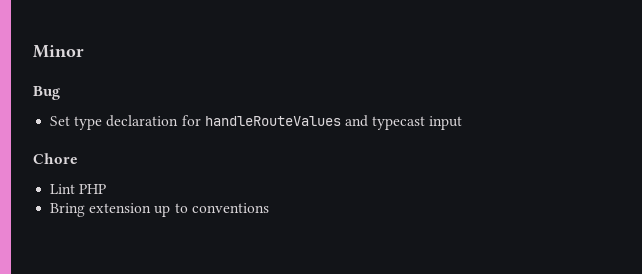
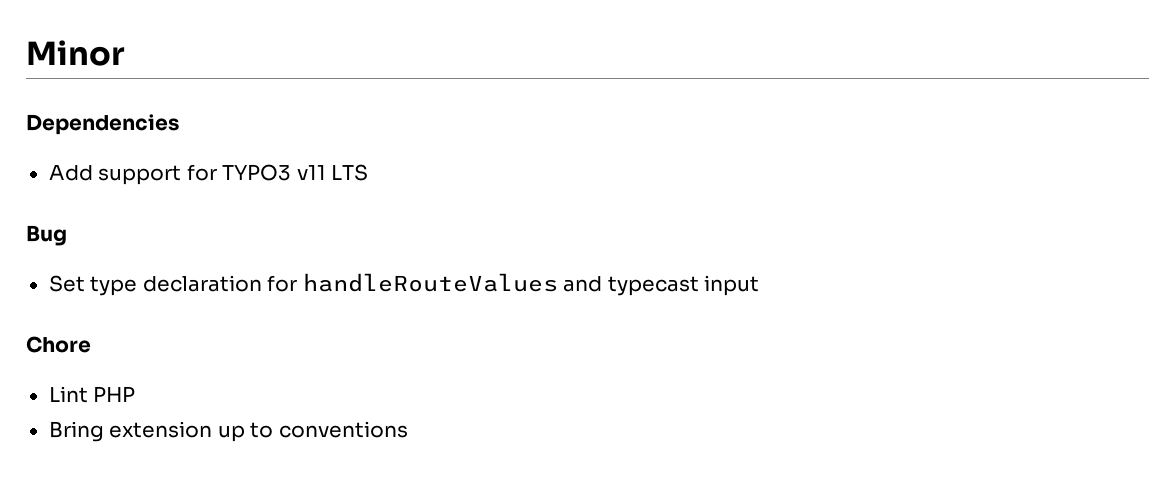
+ Dependencies
+ Add support for TYPO3 v11 LTS

